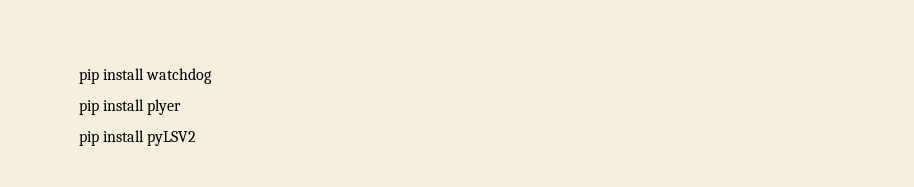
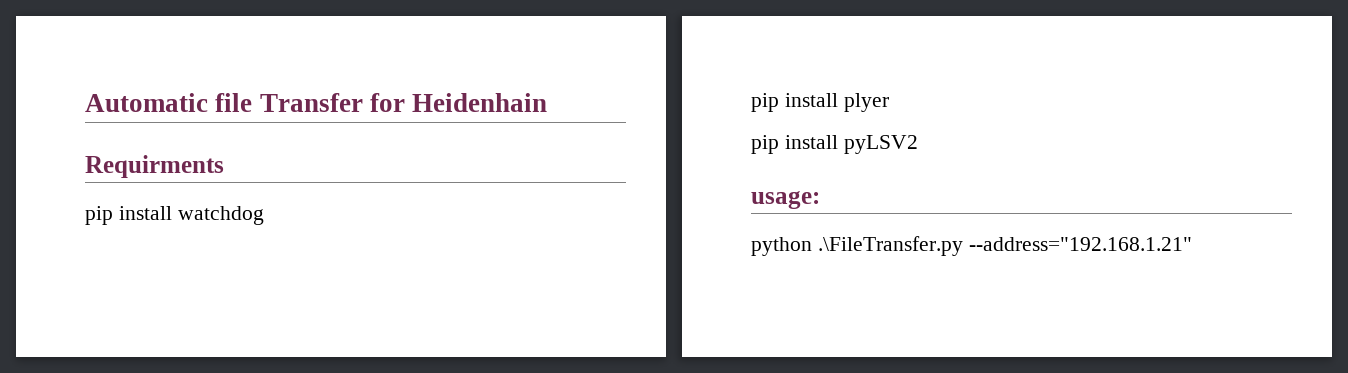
+ Automatic file Transfer for Heidenhain
+ Requirments
+ usage:
+ python .\FileTransfer.py --address="192.168.1.21"

